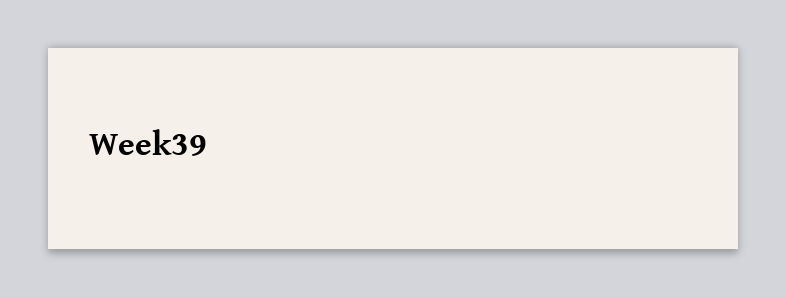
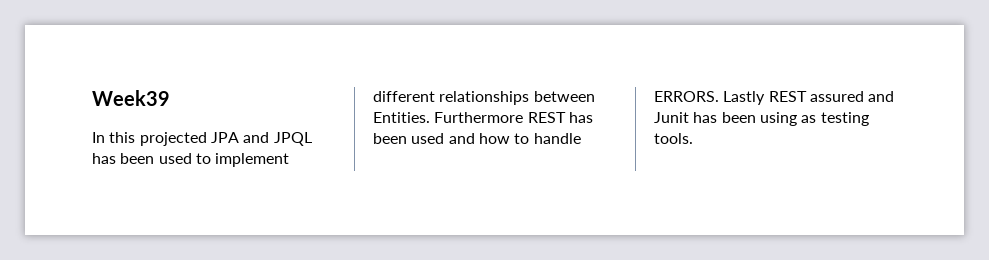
+ In this projected JPA and JPQL has been used to implement different relationships between Entities. Furthermore REST has been used and how to handle ERRORS. Lastly REST assured and Junit has been using as testing tools.

